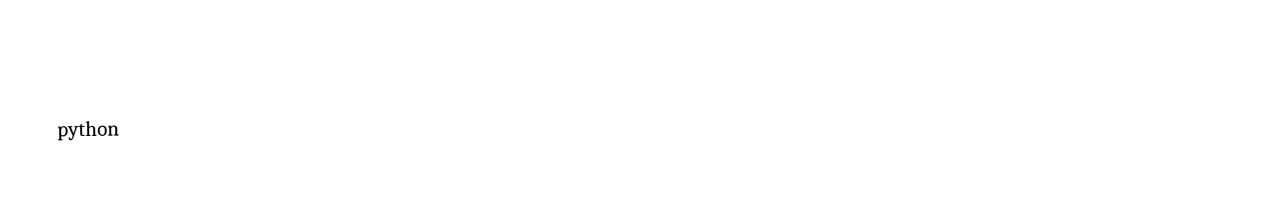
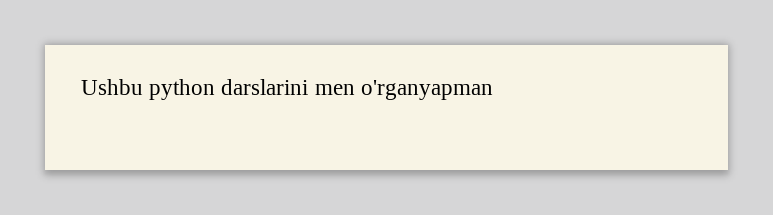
- python
+ Ushbu python darslarini men o'rganyapman

